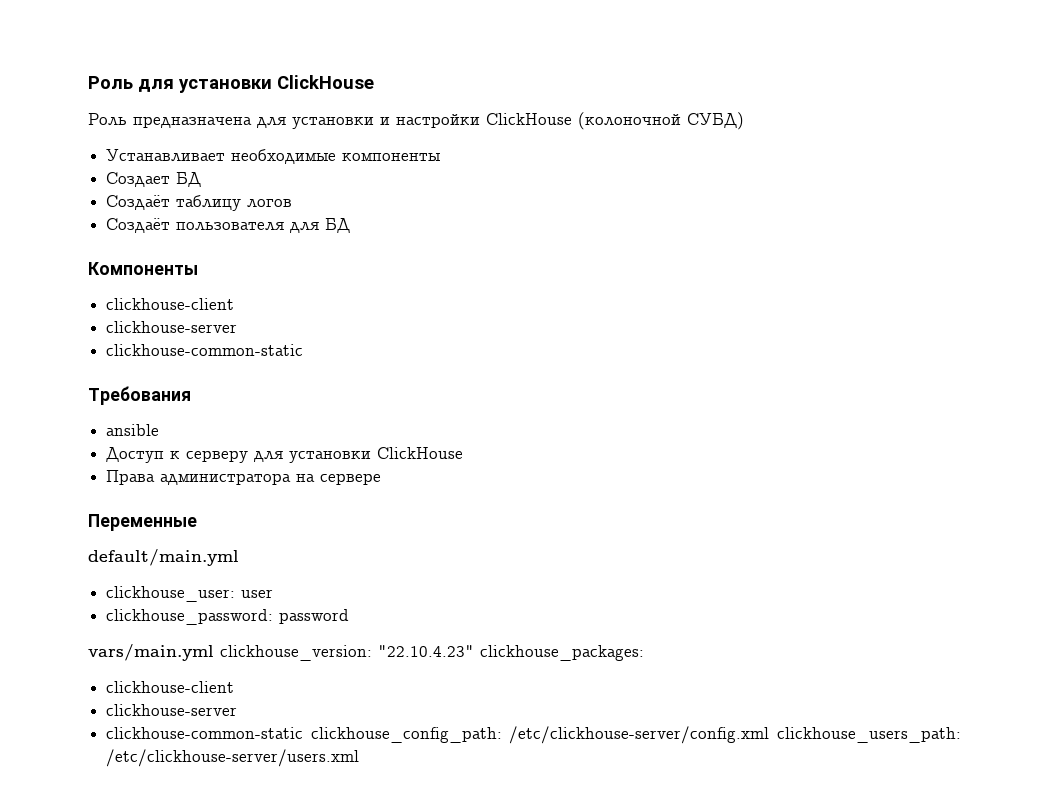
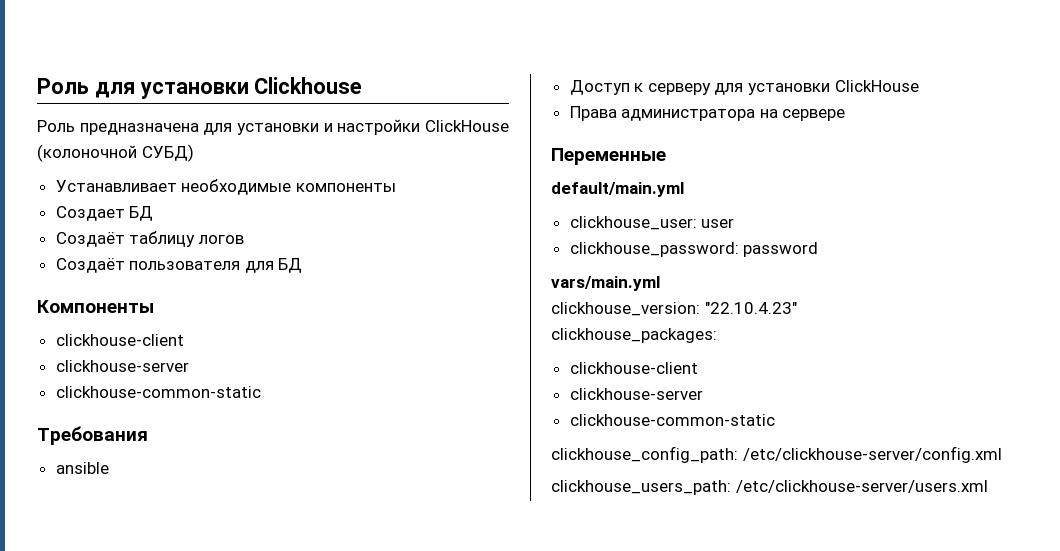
- Роль для установки ClickHouse
+ Роль для установки Clickhouse
- vars/main.yml clickhouse_version: "22.10.4.23" clickhouse_packages:
+ vars/main.yml
+ clickhouse_version: "22.10.4.23"
+ clickhouse_packages:
  clickhouse-client
  clickhouse-server
- clickhouse-common-static clickhouse_config_path: /etc/clickhouse-server/config.xml clickhouse_users_path: /etc/clickhouse-server/users.xml
+ clickhouse-common-static
+ clickhouse_config_path: /etc/clickhouse-server/config.xml
+ clickhouse_users_path: /etc/clickhouse-server/users.xml

